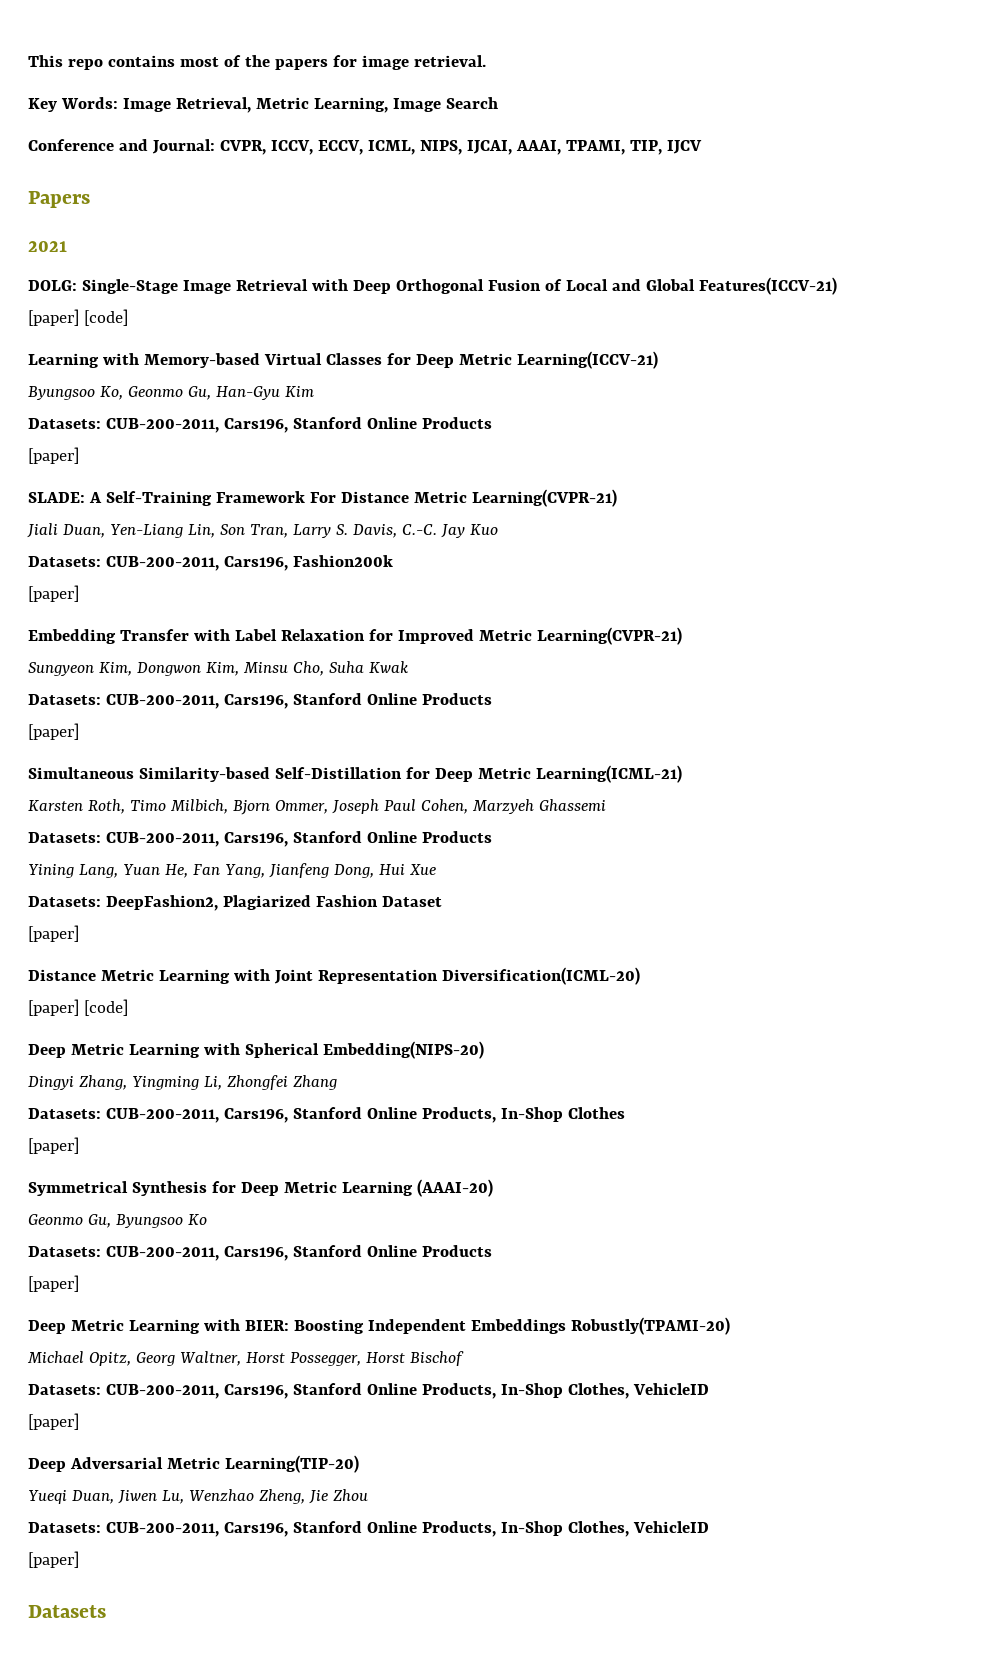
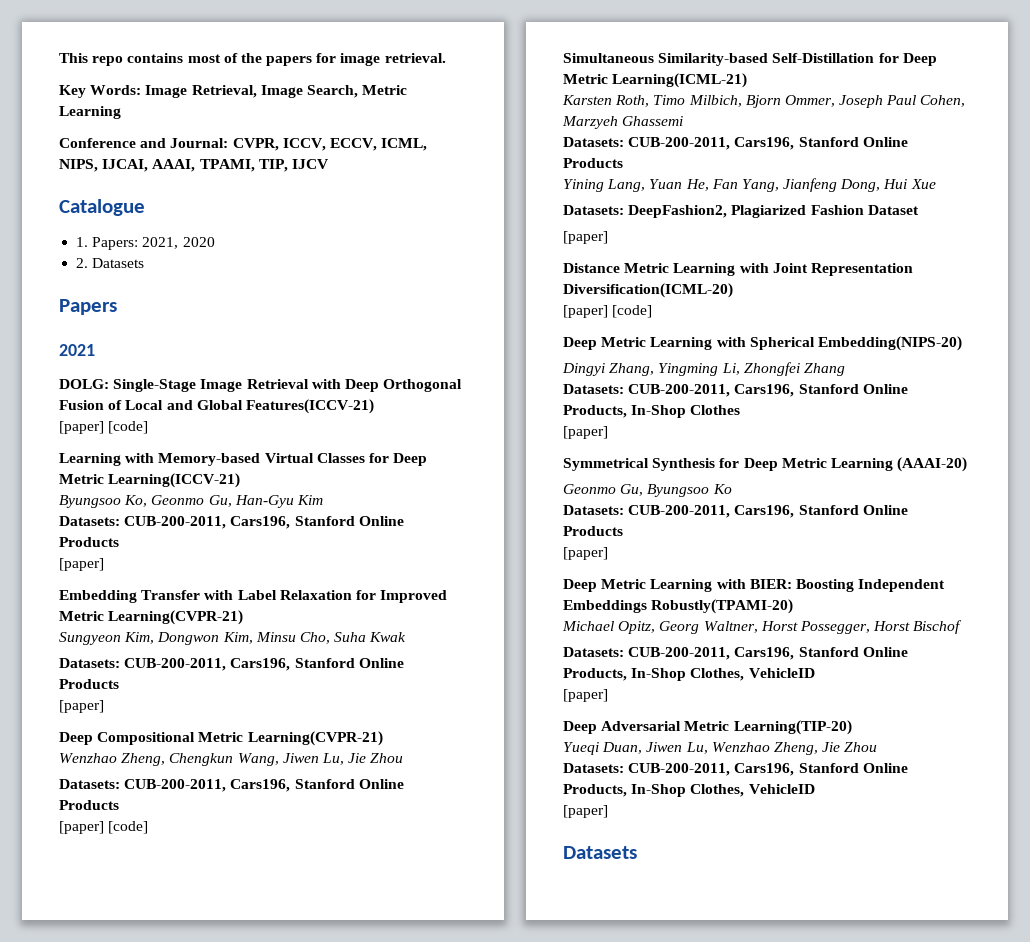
- Key Words: Image Retrieval, Metric Learning, Image Search
+ Key Words: Image Retrieval, Image Search, Metric Learning
+ Catalogue
+ 1. Papers: 2021, 2020
+ 2. Datasets
- SLADE: A Self-Training Framework For Distance Metric Learning(CVPR-21)
- Jiali Duan, Yen-Liang Lin, Son Tran, Larry S. Davis, C.-C. Jay Kuo
- Datasets: CUB-200-2011, Cars196, Fashion200k
- [paper]
+ Deep Compositional Metric Learning(CVPR-21)
+ Wenzhao Zheng, Chengkun Wang, Jiwen Lu, Jie Zhou
+ Datasets: CUB-200-2011, Cars196, Stanford Online Products
+ [paper] [code]

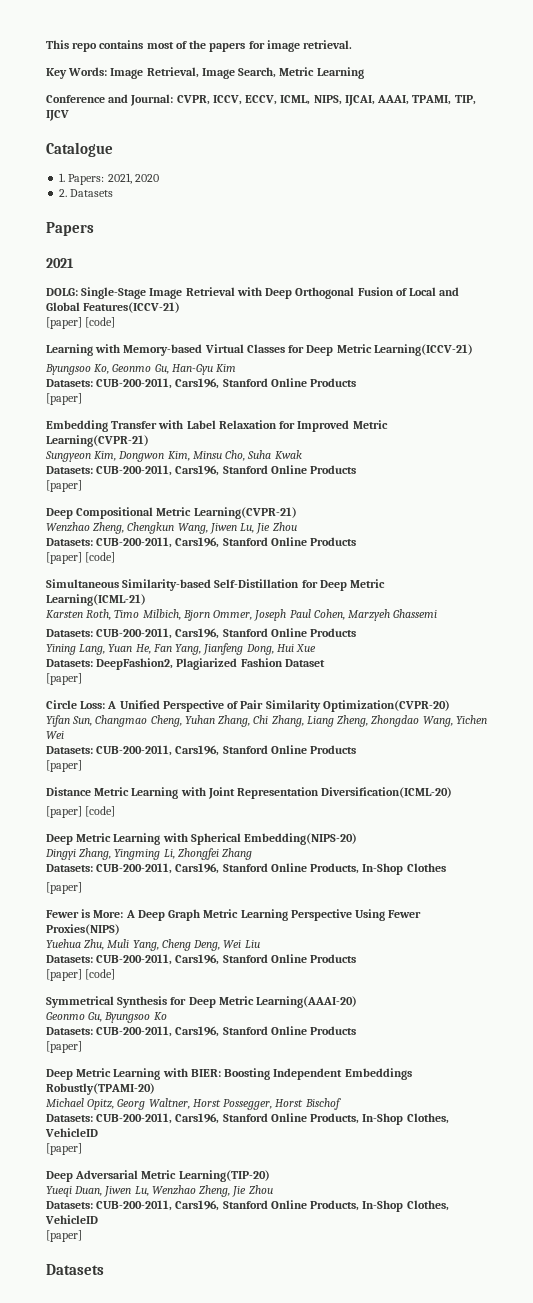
+ Circle Loss: A Unified Perspective of Pair Similarity Optimization(CVPR-20)
+ Yifan Sun, Changmao Cheng, Yuhan Zhang, Chi Zhang, Liang Zheng, Zhongdao Wang, Yichen Wei
+ Datasets: CUB-200-2011, Cars196, Stanford Online Products
+ [paper]
+ Fewer is More: A Deep Graph Metric Learning Perspective Using Fewer Proxies(NIPS)
+ Yuehua Zhu, Muli Yang, Cheng Deng, Wei Liu
+ Datasets: CUB-200-2011, Cars196, Stanford Online Products
+ [paper] [code]
- Symmetrical Synthesis for Deep Metric Learning (AAAI-20)
+ Symmetrical Synthesis for Deep Metric Learning(AAAI-20)

